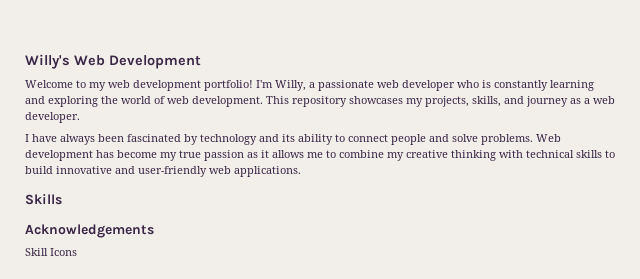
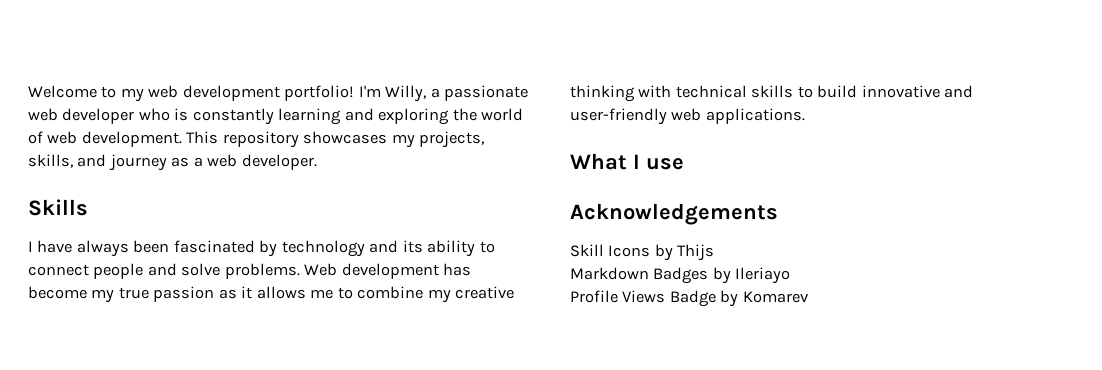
- Willy's Web Development
+ Skills
- Skills
+ What I use
- Skill Icons
+ Skill Icons by Thijs
+ Markdown Badges by Ileriayo
+ Profile Views Badge by Komarev

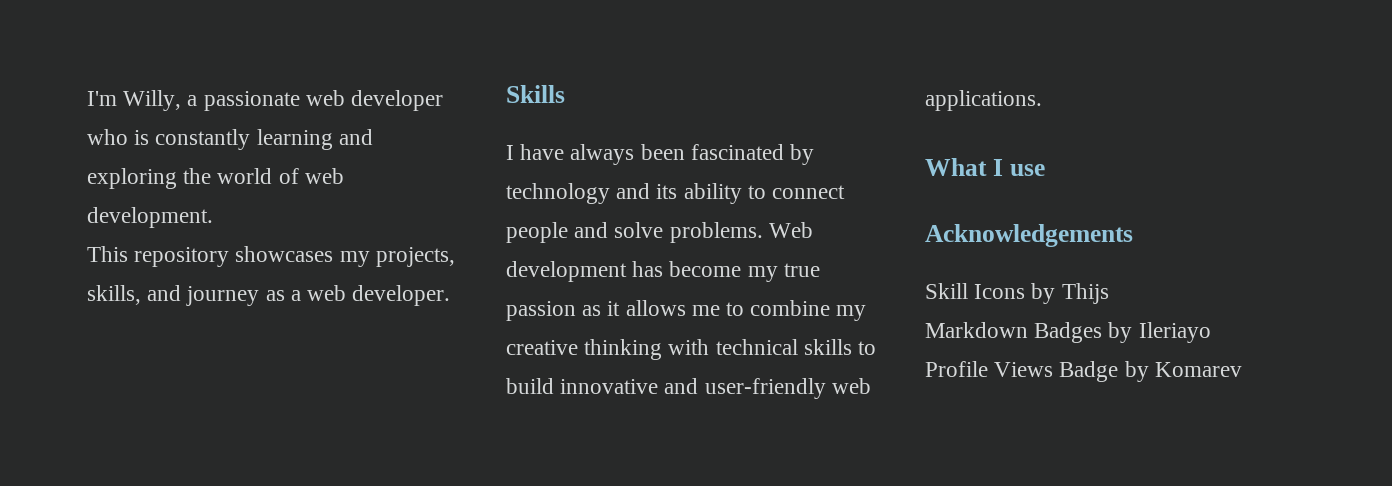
- Welcome to my web development portfolio! I'm Willy, a passionate web developer who is constantly learning and exploring the world of web development. This repository showcases my projects, skills, and journey as a web developer.
+ I'm Willy, a passionate web developer who is constantly learning and exploring the world of web development.
+ This repository showcases my projects, skills, and journey as a web developer.

